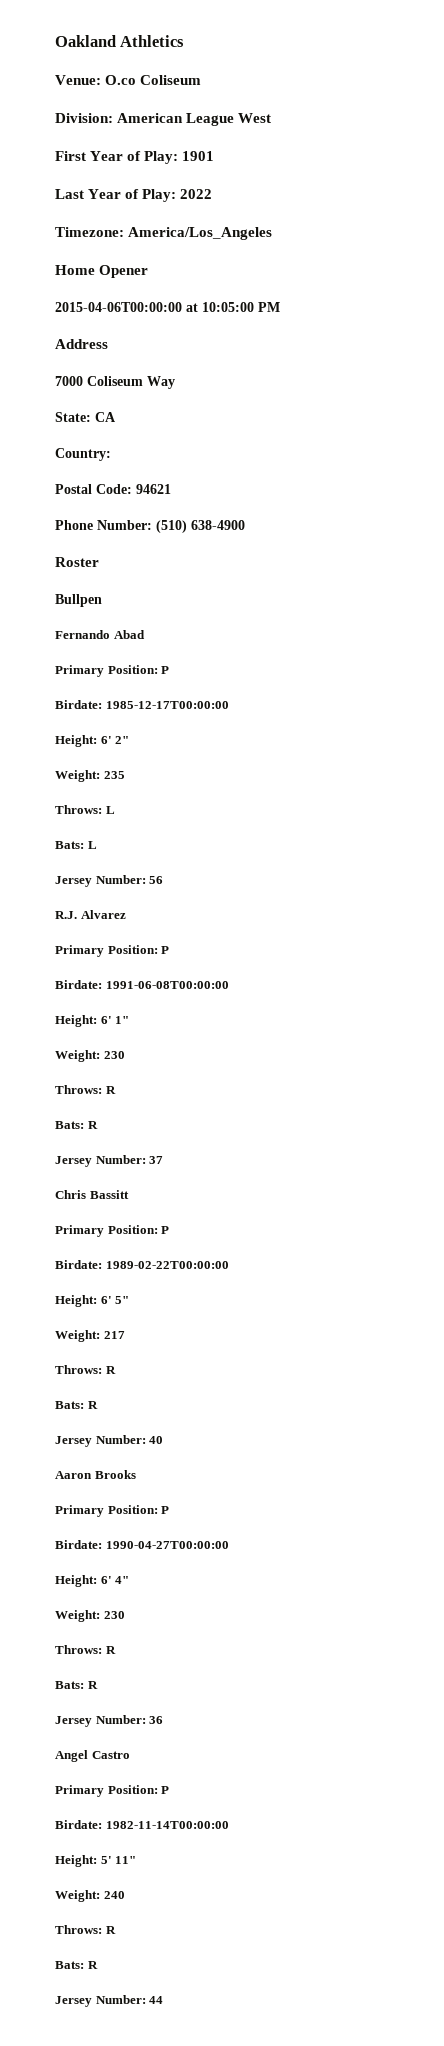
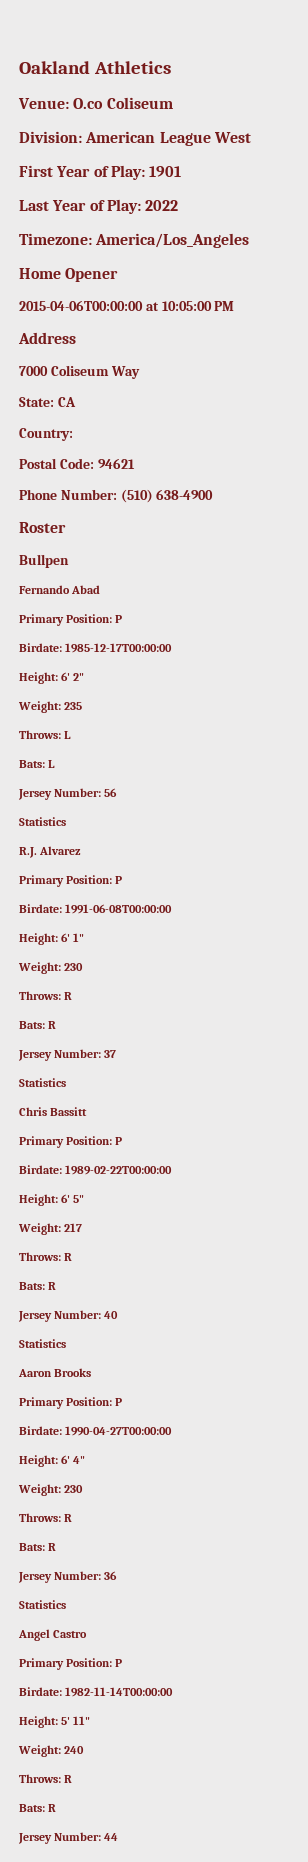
  Jersey Number: 56
+ Statistics
  Jersey Number: 37
+ Statistics
  Jersey Number: 40
+ Statistics
  Jersey Number: 36
+ Statistics

